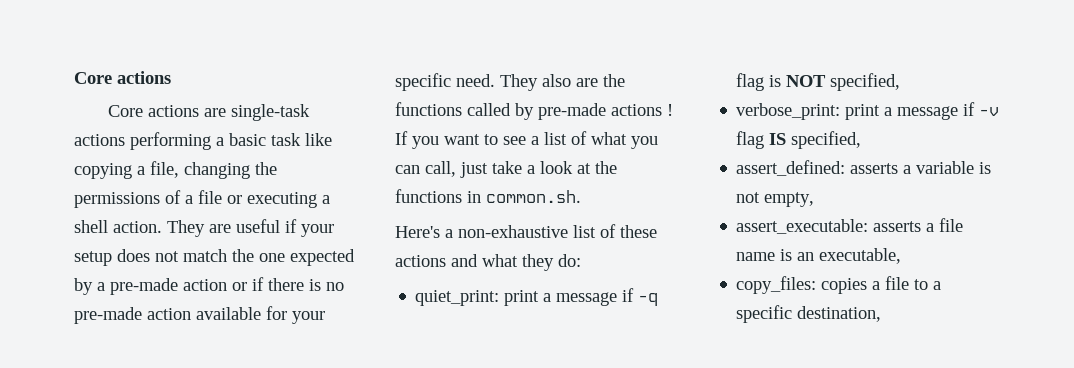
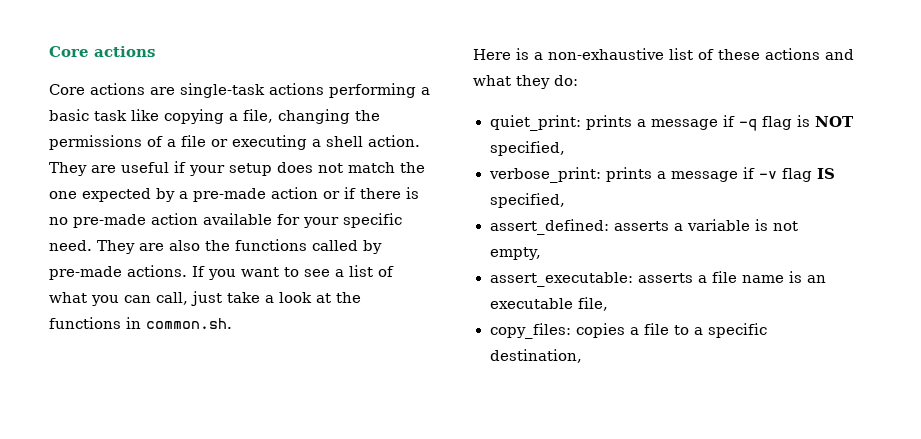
- They also are the functions called by pre-made actions !
+ They are also the functions called by pre-made actions.
- Here's a non-exhaustive list of these actions and what they do:
+ Here is a non-exhaustive list of these actions and what they do:
- quiet_print: print a message if -q flag is NOT specified,
+ quiet_print: prints a message if -q flag is NOT specified,
- verbose_print: print a message if -v flag IS specified,
+ verbose_print: prints a message if -v flag IS specified,
- assert_executable: asserts a file name is an executable,
+ assert_executable: asserts a file name is an executable file,

